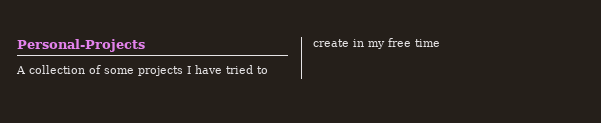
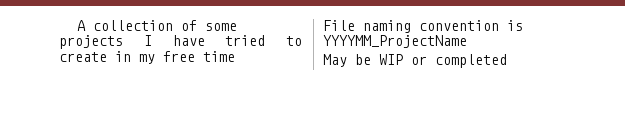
- Personal-Projects
+ File naming convention is YYYYMM_ProjectName
+ May be WIP or completed

